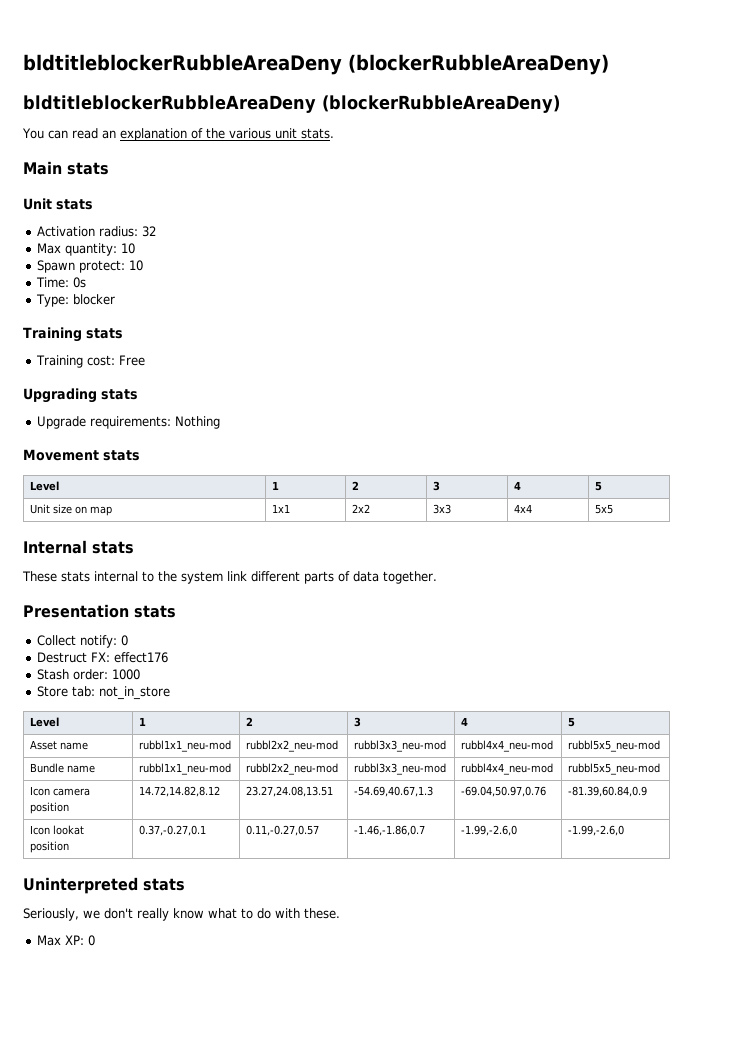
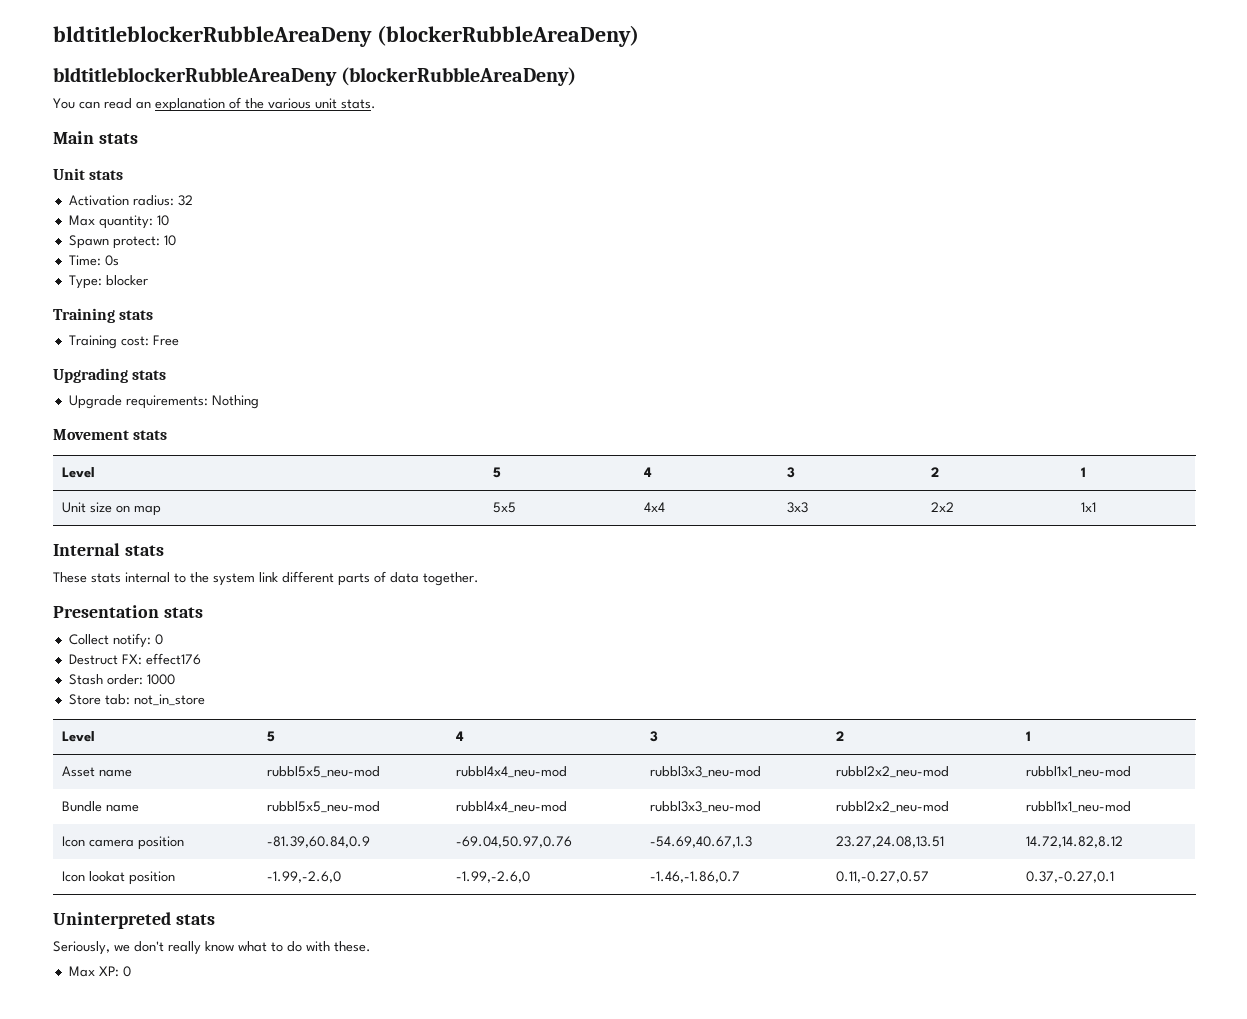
  Movement stats
- Level | 1 | 2 | 3 | 4 | 5
+ Level | 5 | 4 | 3 | 2 | 1
- Unit size on map | 1x1 | 2x2 | 3x3 | 4x4 | 5x5
+ Unit size on map | 5x5 | 4x4 | 3x3 | 2x2 | 1x1
  Store tab: not_in_store
- Level | 1 | 2 | 3 | 4 | 5
- Asset name | rubbl1x1_neu-mod | rubbl2x2_neu-mod | rubbl3x3_neu-mod | rubbl4x4_neu-mod | rubbl5x5_neu-mod
- Bundle name | rubbl1x1_neu-mod | rubbl2x2_neu-mod | rubbl3x3_neu-mod | rubbl4x4_neu-mod | rubbl5x5_neu-mod
- Icon camera position | 14.72,14.82,8.12 | 23.27,24.08,13.51 | -54.69,40.67,1.3 | -69.04,50.97,0.76 | -81.39,60.84,0.9
- Icon lookat position | 0.37,-0.27,0.1 | 0.11,-0.27,0.57 | -1.46,-1.86,0.7 | -1.99,-2.6,0 | -1.99,-2.6,0
+ Level | 5 | 4 | 3 | 2 | 1
+ Asset name | rubbl5x5_neu-mod | rubbl4x4_neu-mod | rubbl3x3_neu-mod | rubbl2x2_neu-mod | rubbl1x1_neu-mod
+ Bundle name | rubbl5x5_neu-mod | rubbl4x4_neu-mod | rubbl3x3_neu-mod | rubbl2x2_neu-mod | rubbl1x1_neu-mod
+ Icon camera position | -81.39,60.84,0.9 | -69.04,50.97,0.76 | -54.69,40.67,1.3 | 23.27,24.08,13.51 | 14.72,14.82,8.12
+ Icon lookat position | -1.99,-2.6,0 | -1.99,-2.6,0 | -1.46,-1.86,0.7 | 0.11,-0.27,0.57 | 0.37,-0.27,0.1

